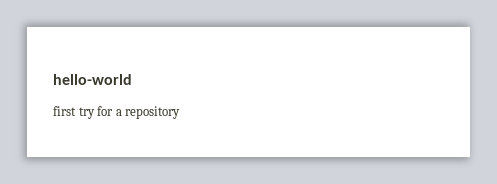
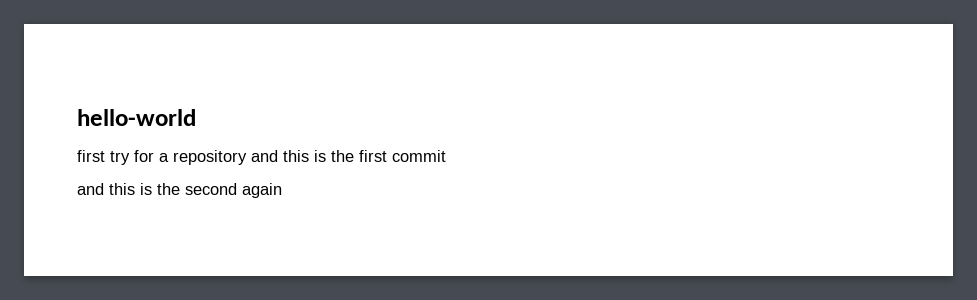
- first try for a repository
+ first try for a repository and this is the first commit
+ and this is the second again

